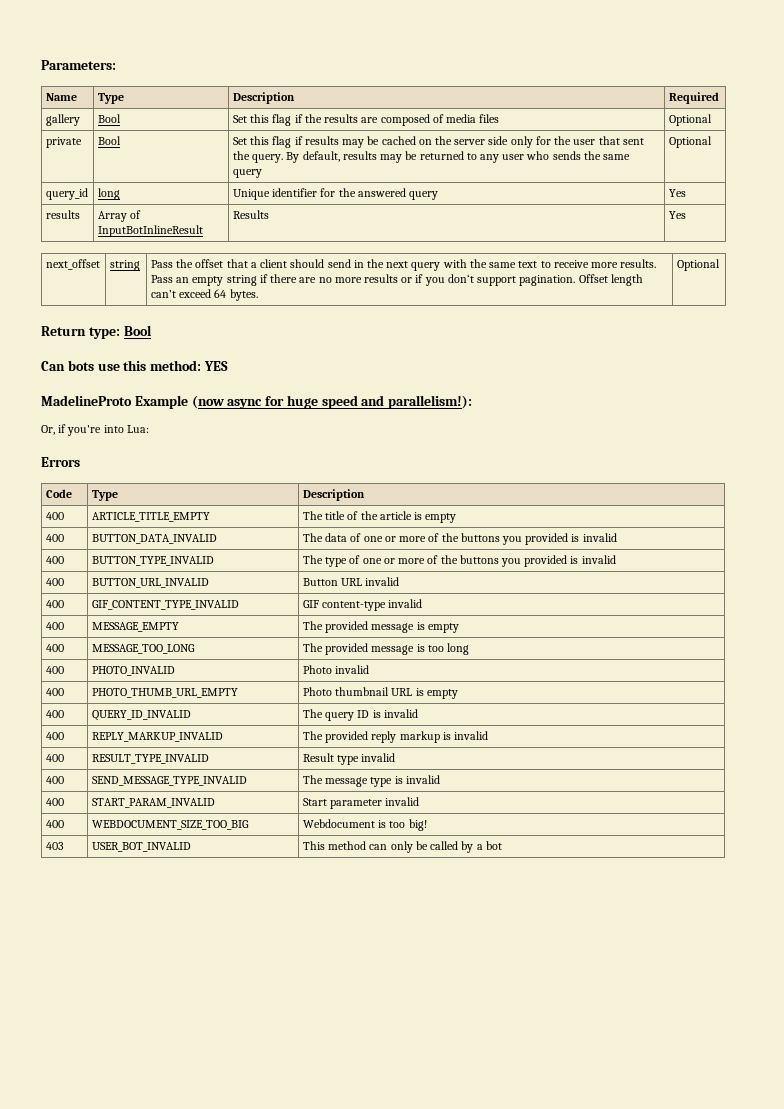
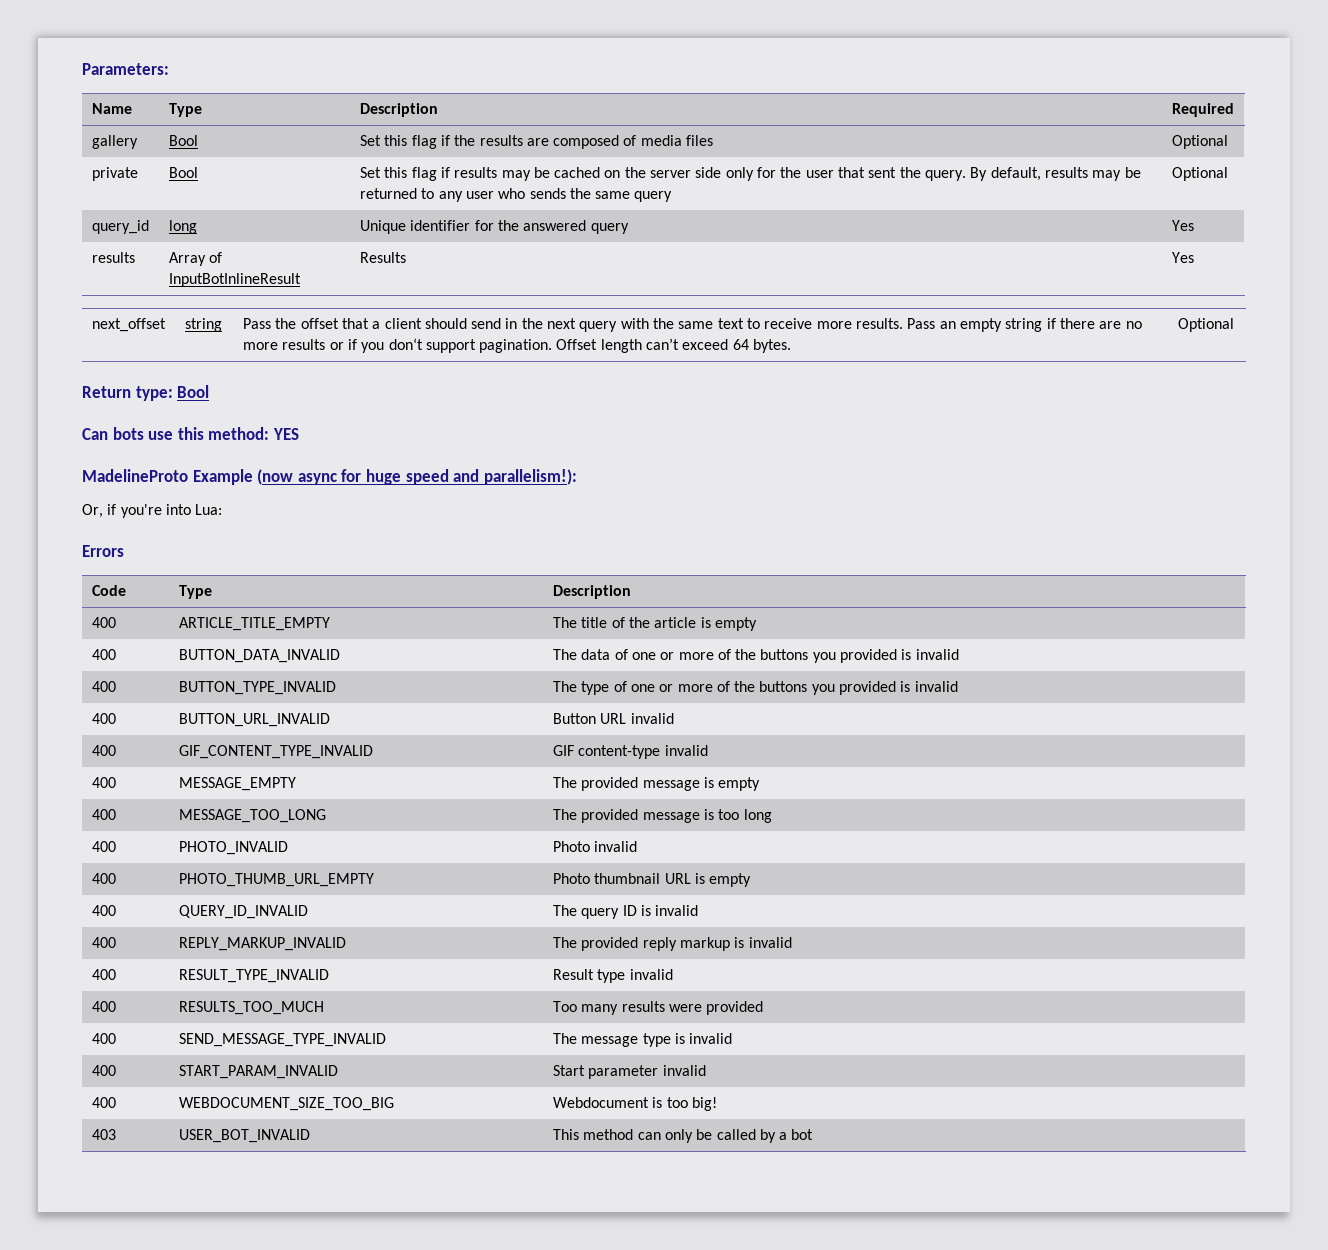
+ 400 | RESULTS_TOO_MUCH | Too many results were provided

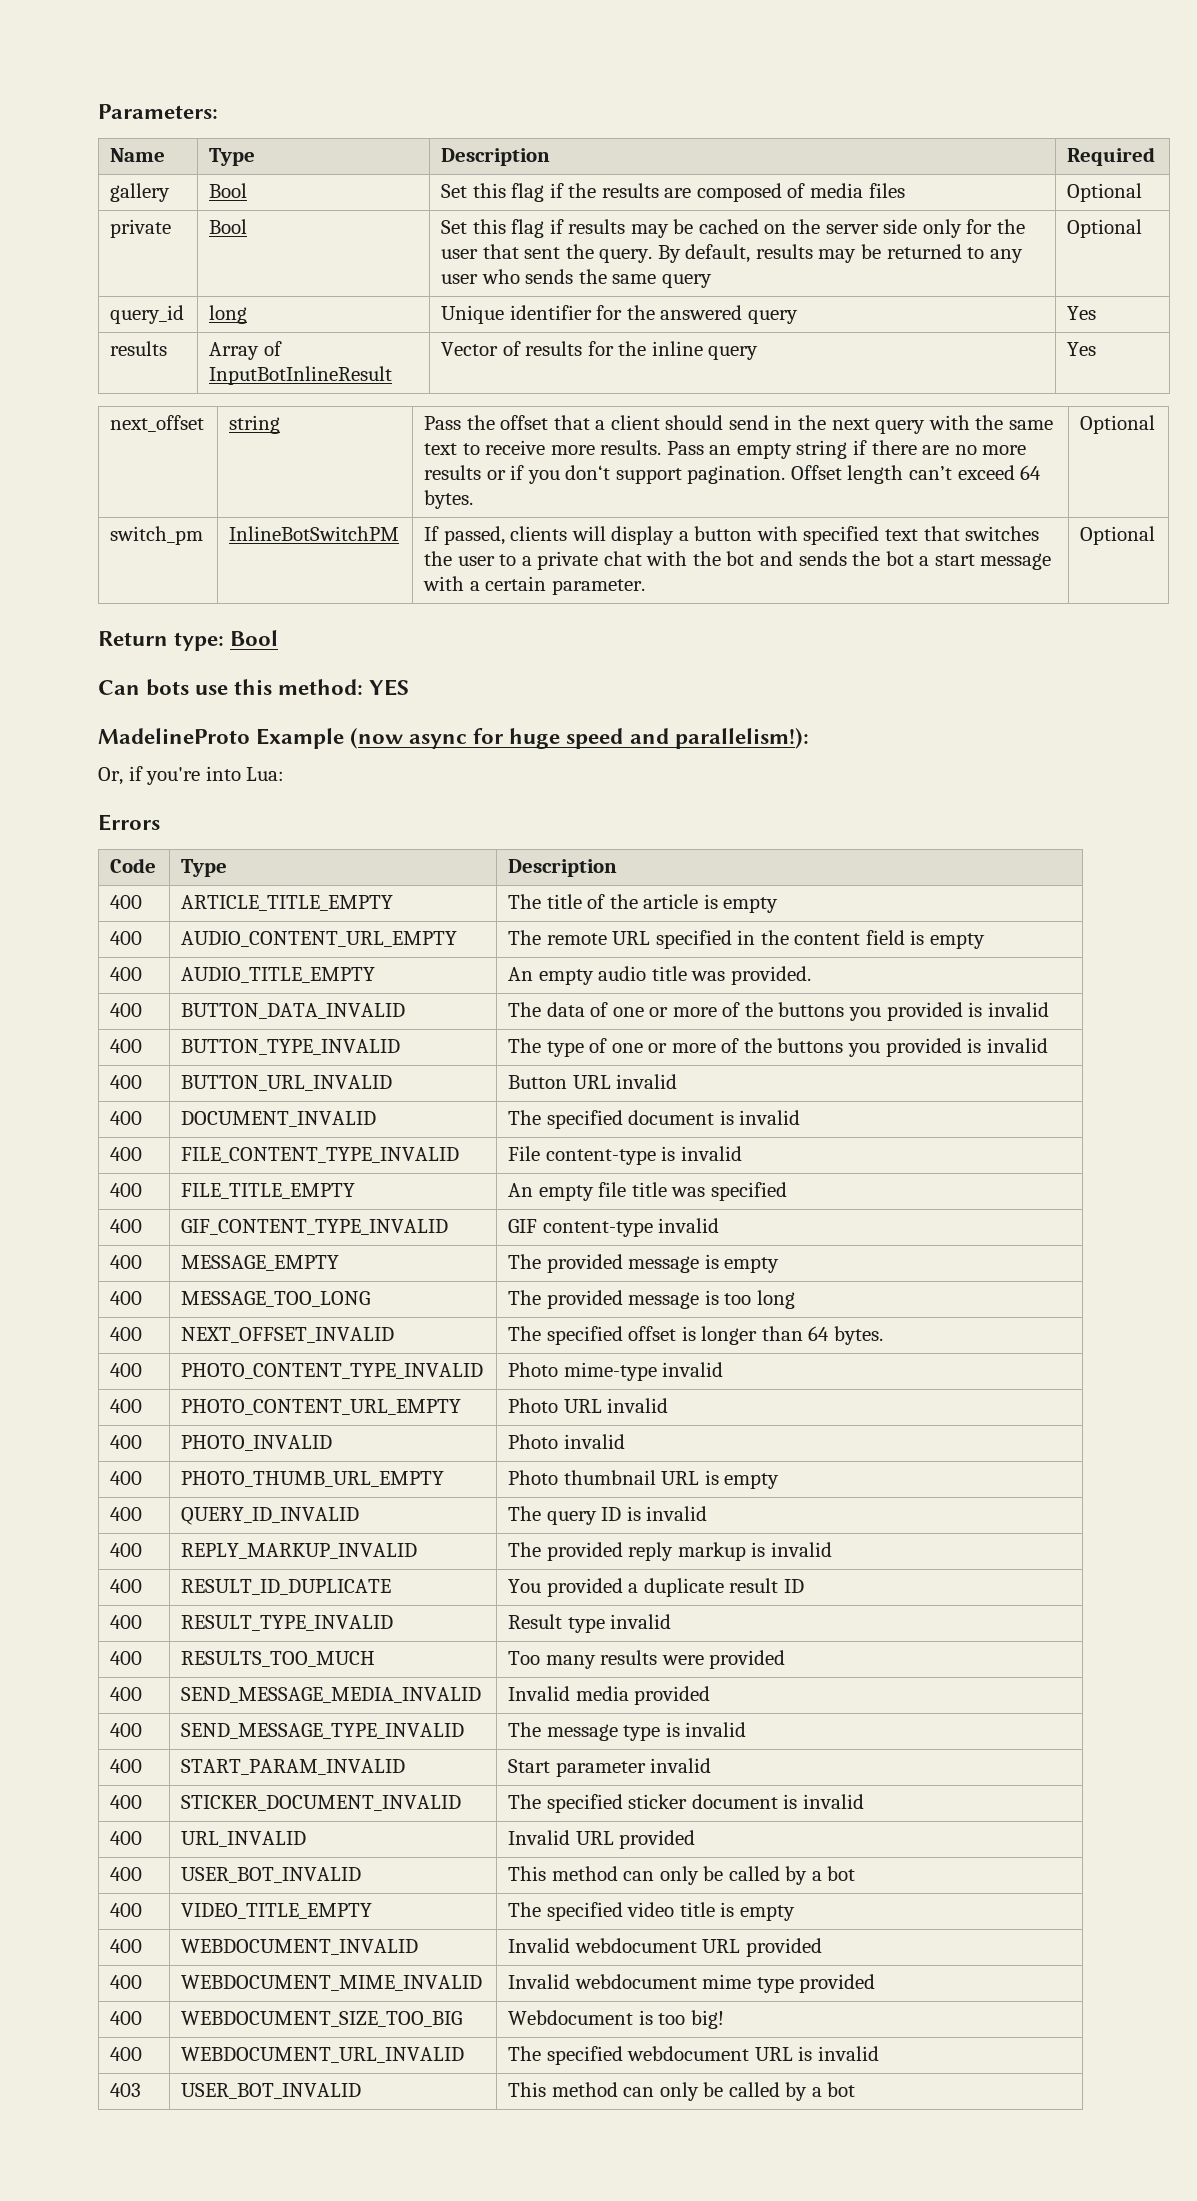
- results | Array of InputBotInlineResult | Results | Yes
+ results | Array of InputBotInlineResult | Vector of results for the inline query | Yes
+ switch_pm | InlineBotSwitchPM | If passed, clients will display a button with specified text that switches the user to a private chat with the bot and sends the bot a start message with a certain parameter. | Optional
+ 400 | AUDIO_CONTENT_URL_EMPTY | The remote URL specified in the content field is empty
+ 400 | AUDIO_TITLE_EMPTY | An empty audio title was provided.
+ 400 | DOCUMENT_INVALID | The specified document is invalid
+ 400 | FILE_CONTENT_TYPE_INVALID | File content-type is invalid
+ 400 | FILE_TITLE_EMPTY | An empty file title was specified
+ 400 | NEXT_OFFSET_INVALID | The specified offset is longer than 64 bytes.
+ 400 | PHOTO_CONTENT_TYPE_INVALID | Photo mime-type invalid
+ 400 | PHOTO_CONTENT_URL_EMPTY | Photo URL invalid
+ 400 | RESULT_ID_DUPLICATE | You provided a duplicate result ID
+ 400 | SEND_MESSAGE_MEDIA_INVALID | Invalid media provided
+ 400 | STICKER_DOCUMENT_INVALID | The specified sticker document is invalid
+ 400 | URL_INVALID | Invalid URL provided
+ 400 | USER_BOT_INVALID | This method can only be called by a bot
+ 400 | VIDEO_TITLE_EMPTY | The specified video title is empty
+ 400 | WEBDOCUMENT_INVALID | Invalid webdocument URL provided
+ 400 | WEBDOCUMENT_MIME_INVALID | Invalid webdocument mime type provided
+ 400 | WEBDOCUMENT_URL_INVALID | The specified webdocument URL is invalid

